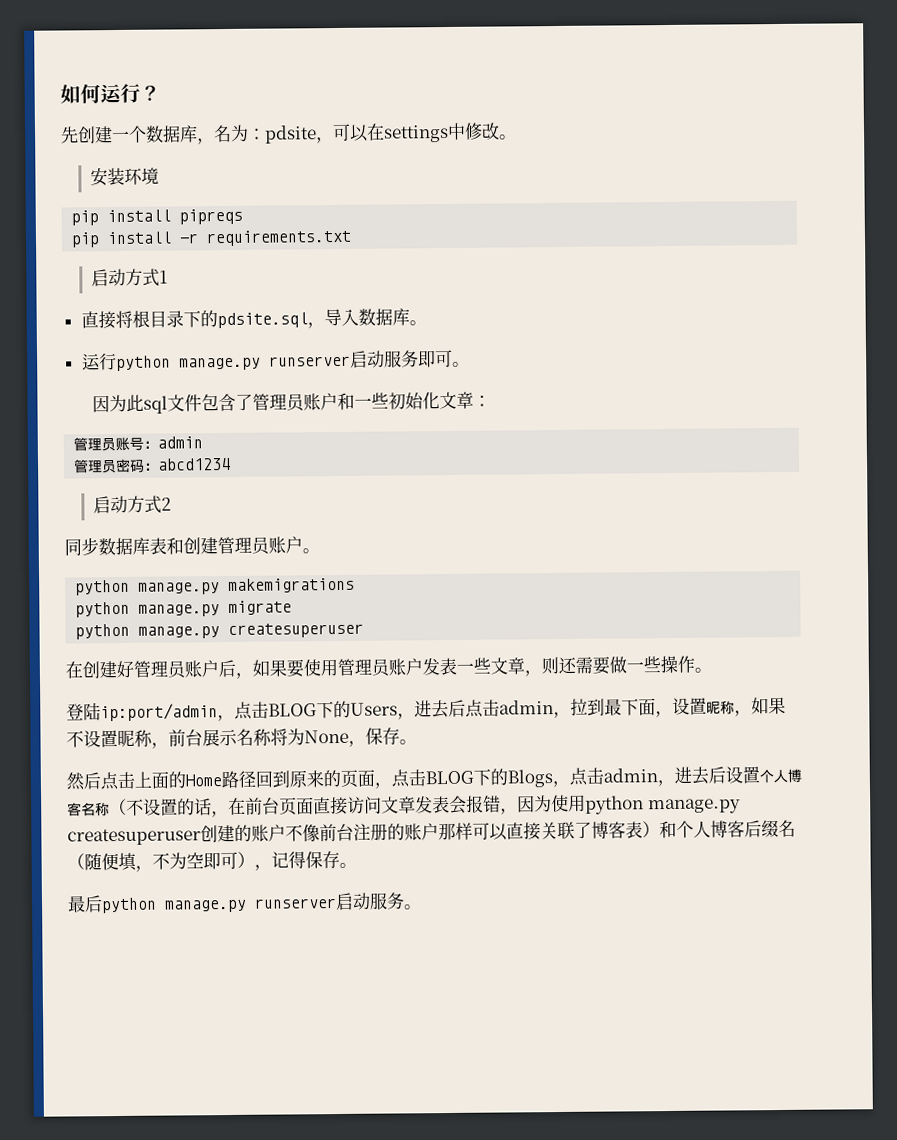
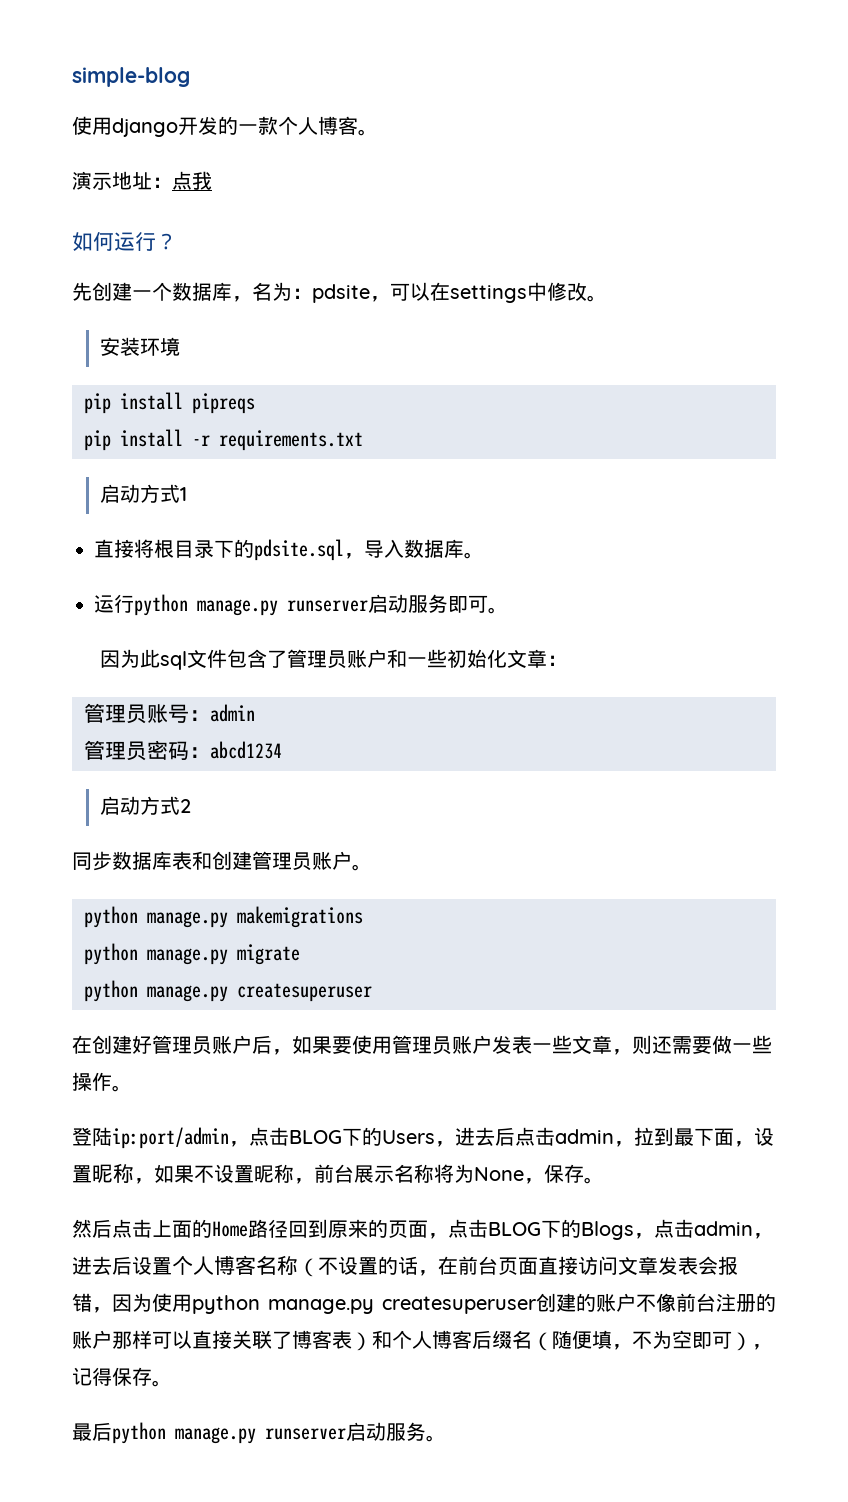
+ simple-blog
+ 使用django开发的一款个人博客。
+ 演示地址：点我

